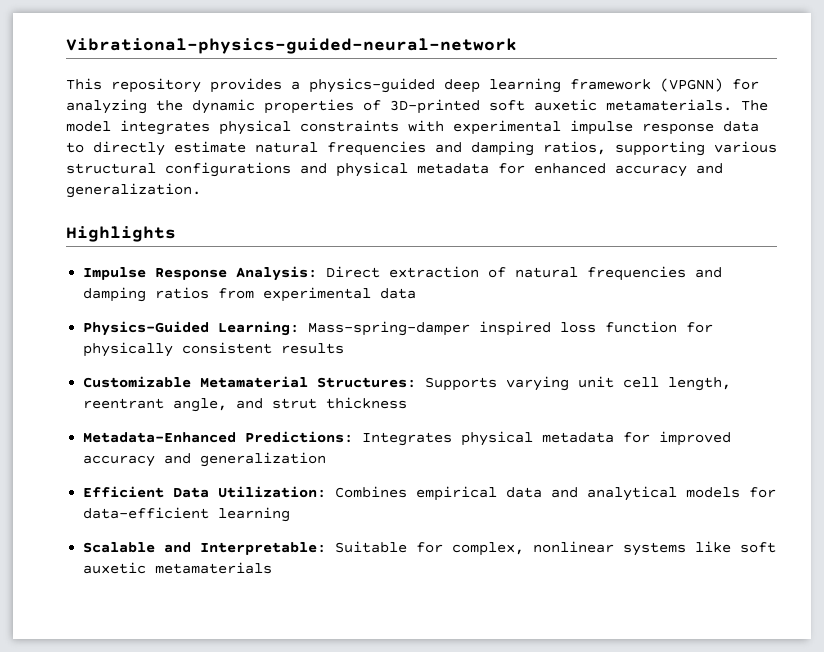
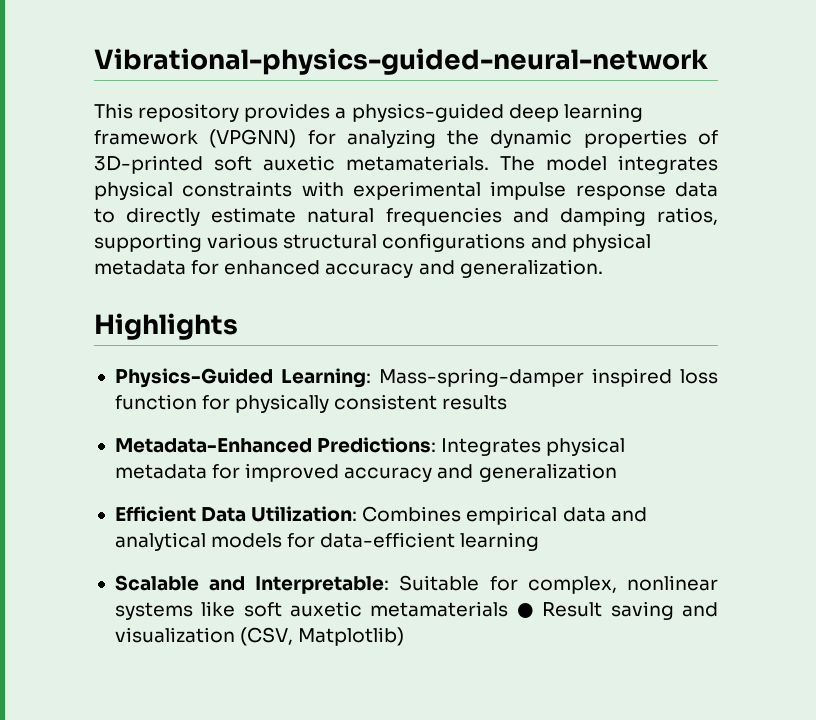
- Impulse Response Analysis: Direct extraction of natural frequencies and damping ratios from experimental data
- Customizable Metamaterial Structures: Supports varying unit cell length, reentrant angle, and strut thickness
- Scalable and Interpretable: Suitable for complex, nonlinear systems like soft auxetic metamaterials
+ Scalable and Interpretable: Suitable for complex, nonlinear systems like soft auxetic metamaterials ● Result saving and visualization (CSV, Matplotlib)

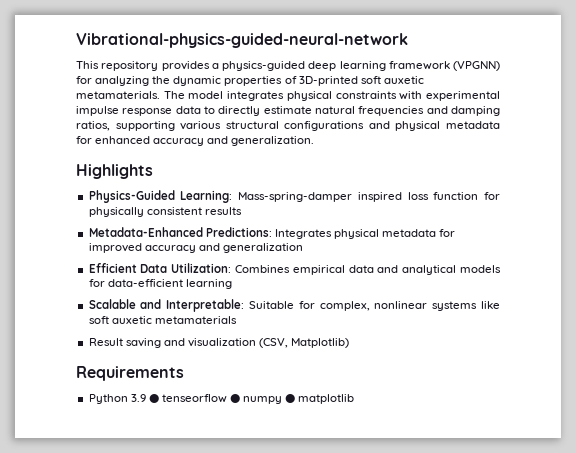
- Scalable and Interpretable: Suitable for complex, nonlinear systems like soft auxetic metamaterials ● Result saving and visualization (CSV, Matplotlib)
+ Scalable and Interpretable: Suitable for complex, nonlinear systems like soft auxetic metamaterials
+ Result saving and visualization (CSV, Matplotlib)
+ Requirements
+ Python 3.9 ● tenseorflow ● numpy ● matplotlib

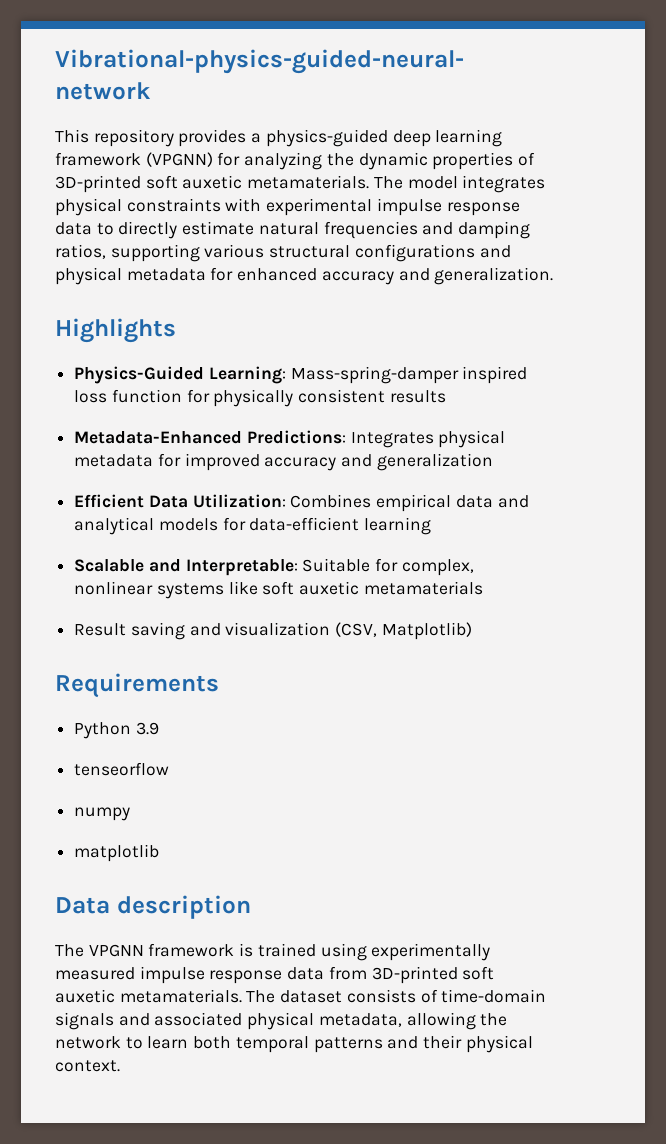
- Python 3.9 ● tenseorflow ● numpy ● matplotlib
+ Python 3.9
+ tenseorflow
+ numpy
+ matplotlib
+ Data description
+ The VPGNN framework is trained using experimentally measured impulse response data from 3D-printed soft auxetic metamaterials. The dataset consists of time-domain signals and associated physical metadata, allowing the network to learn both temporal patterns and their physical context.

